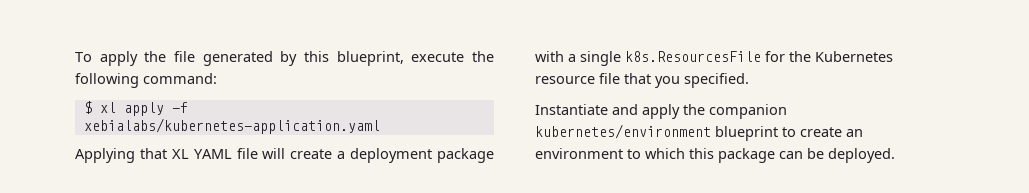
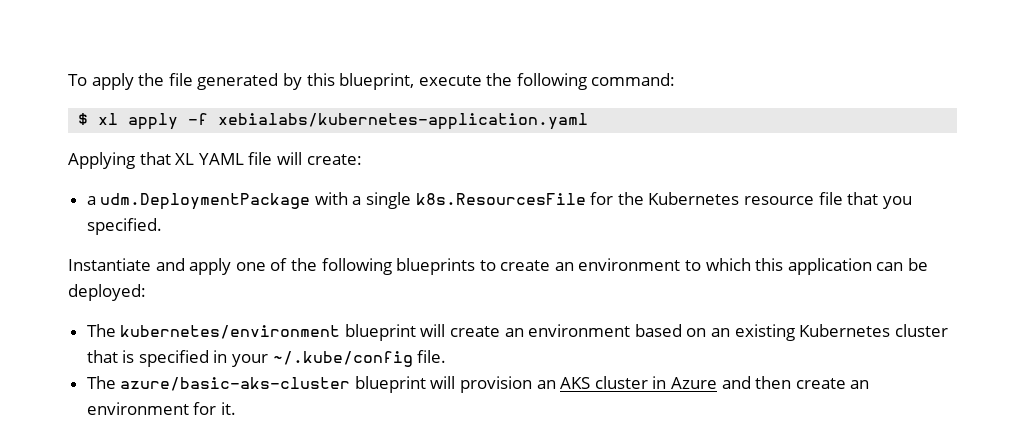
- Applying that XL YAML file will create a deployment package with a single k8s.ResourcesFile for the Kubernetes resource file that you specified.
+ Applying that XL YAML file will create:
+ a udm.DeploymentPackage with a single k8s.ResourcesFile for the Kubernetes resource file that you specified.
- Instantiate and apply the companion kubernetes/environment blueprint to create an environment to which this package can be deployed.
+ Instantiate and apply one of the following blueprints to create an environment to which this application can be deployed:
+ The kubernetes/environment blueprint will create an environment based on an existing Kubernetes cluster that is specified in your ~/.kube/config file.
+ The azure/basic-aks-cluster blueprint will provision an AKS cluster in Azure and then create an environment for it.

